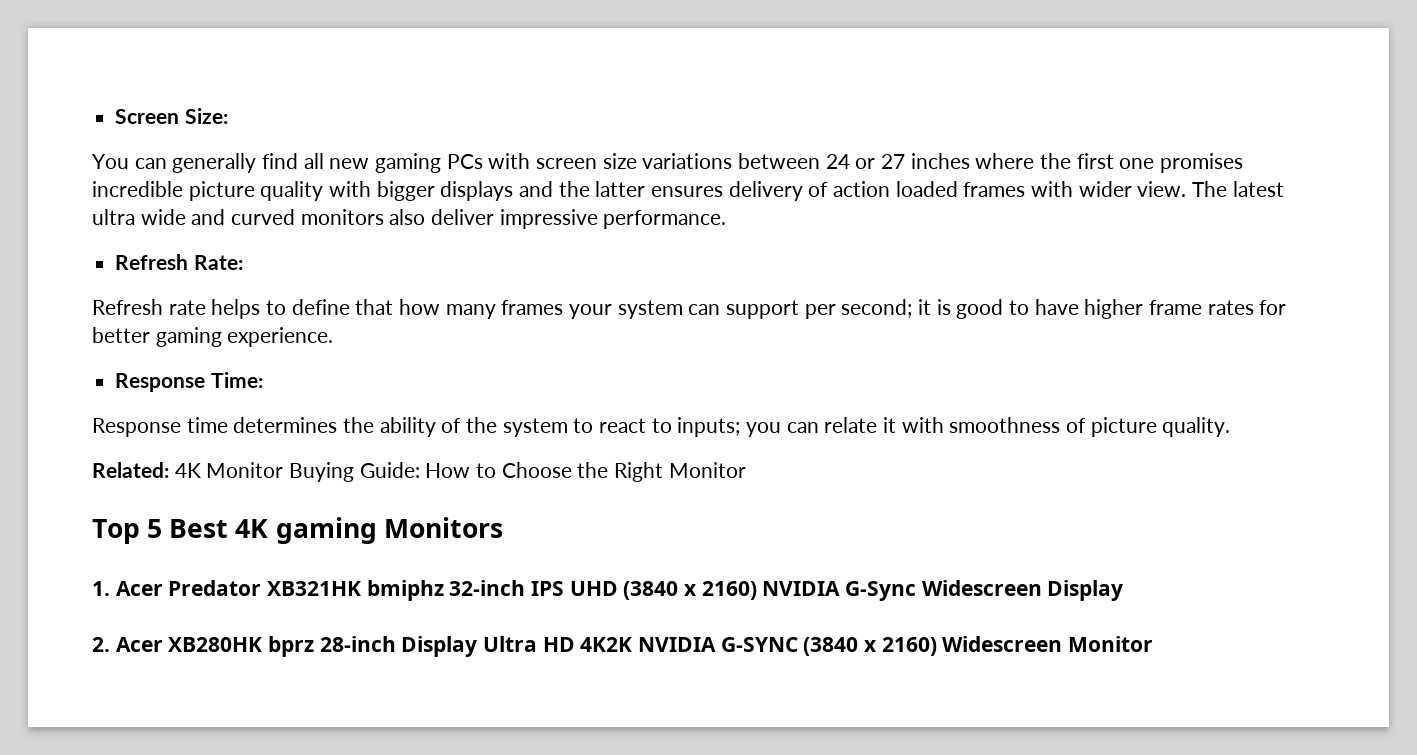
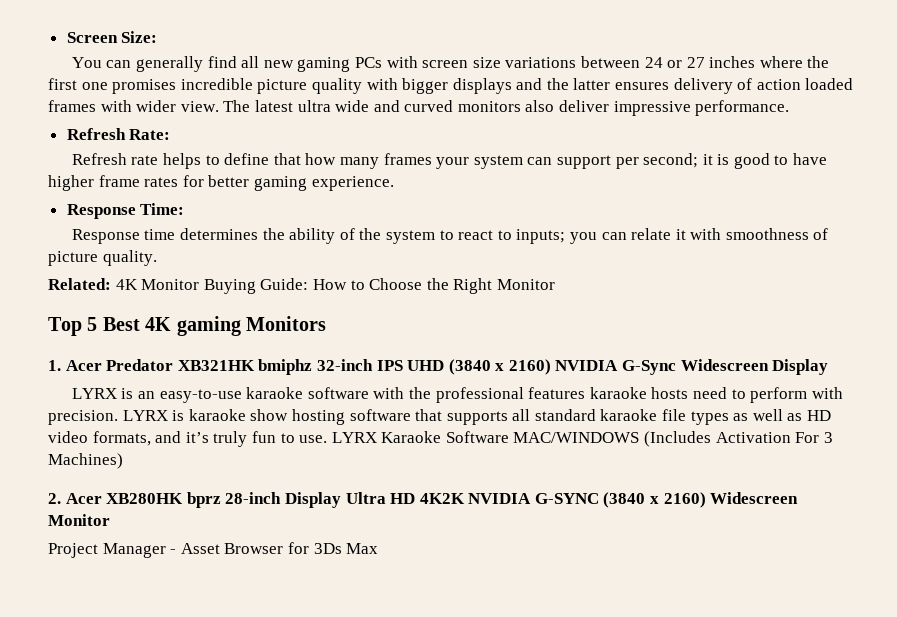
+ LYRX is an easy-to-use karaoke software with the professional features karaoke hosts need to perform with precision. LYRX is karaoke show hosting software that supports all standard karaoke file types as well as HD video formats, and it’s truly fun to use. LYRX Karaoke Software MAC/WINDOWS (Includes Activation For 3 Machines)
+ Project Manager - Asset Browser for 3Ds Max

